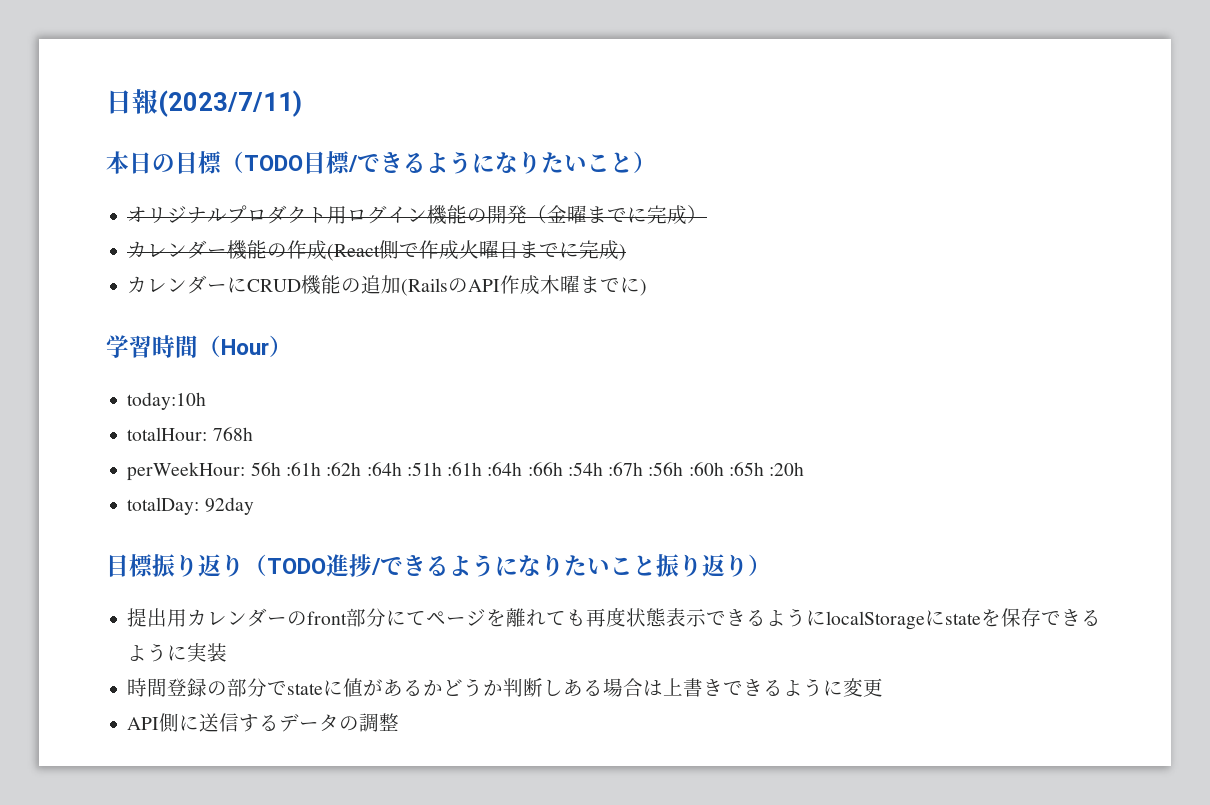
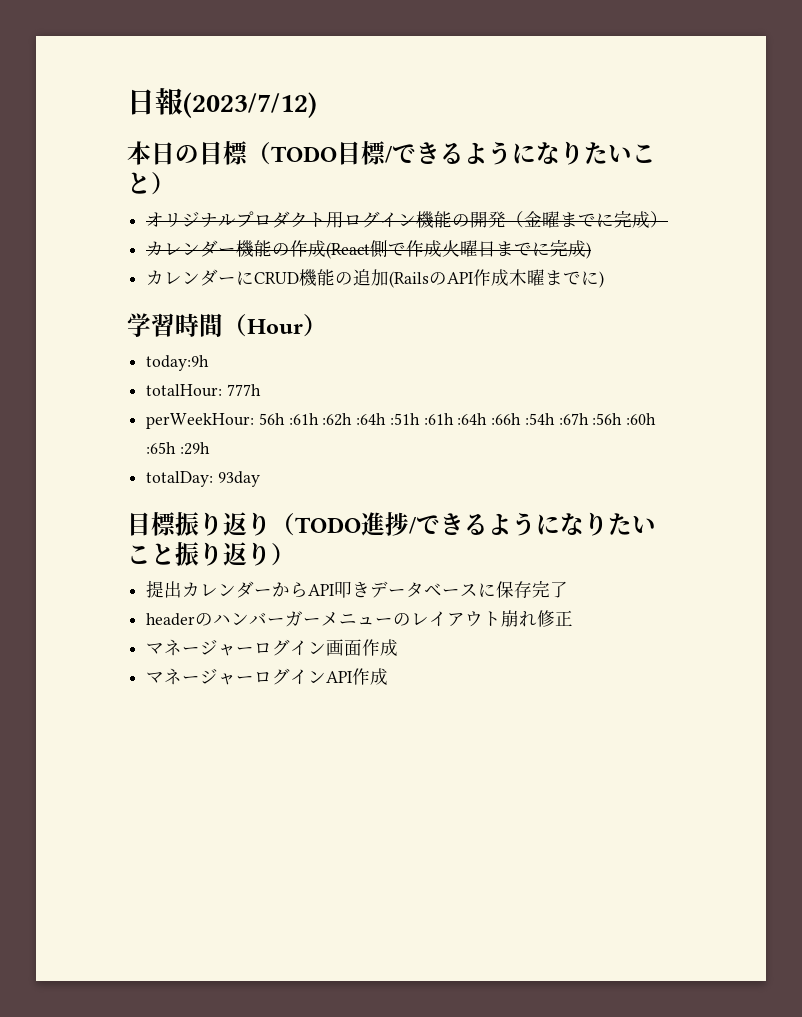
- 日報(2023/7/11)
+ 日報(2023/7/12)
- today:10h
+ today:9h
- totalHour: 768h
+ totalHour: 777h
- perWeekHour: 56h :61h :62h :64h :51h :61h :64h :66h :54h :67h :56h :60h :65h :20h
+ perWeekHour: 56h :61h :62h :64h :51h :61h :64h :66h :54h :67h :56h :60h :65h :29h
- totalDay: 92day
+ totalDay: 93day
- 提出用カレンダーのfront部分にてページを離れても再度状態表示できるようにlocalStorageにstateを保存できるように実装
- 時間登録の部分でstateに値があるかどうか判断しある場合は上書きできるように変更
- API側に送信するデータの調整
+ 提出カレンダーからAPI叩きデータベースに保存完了
+ headerのハンバーガーメニューのレイアウト崩れ修正
+ マネージャーログイン画面作成
+ マネージャーログインAPI作成

